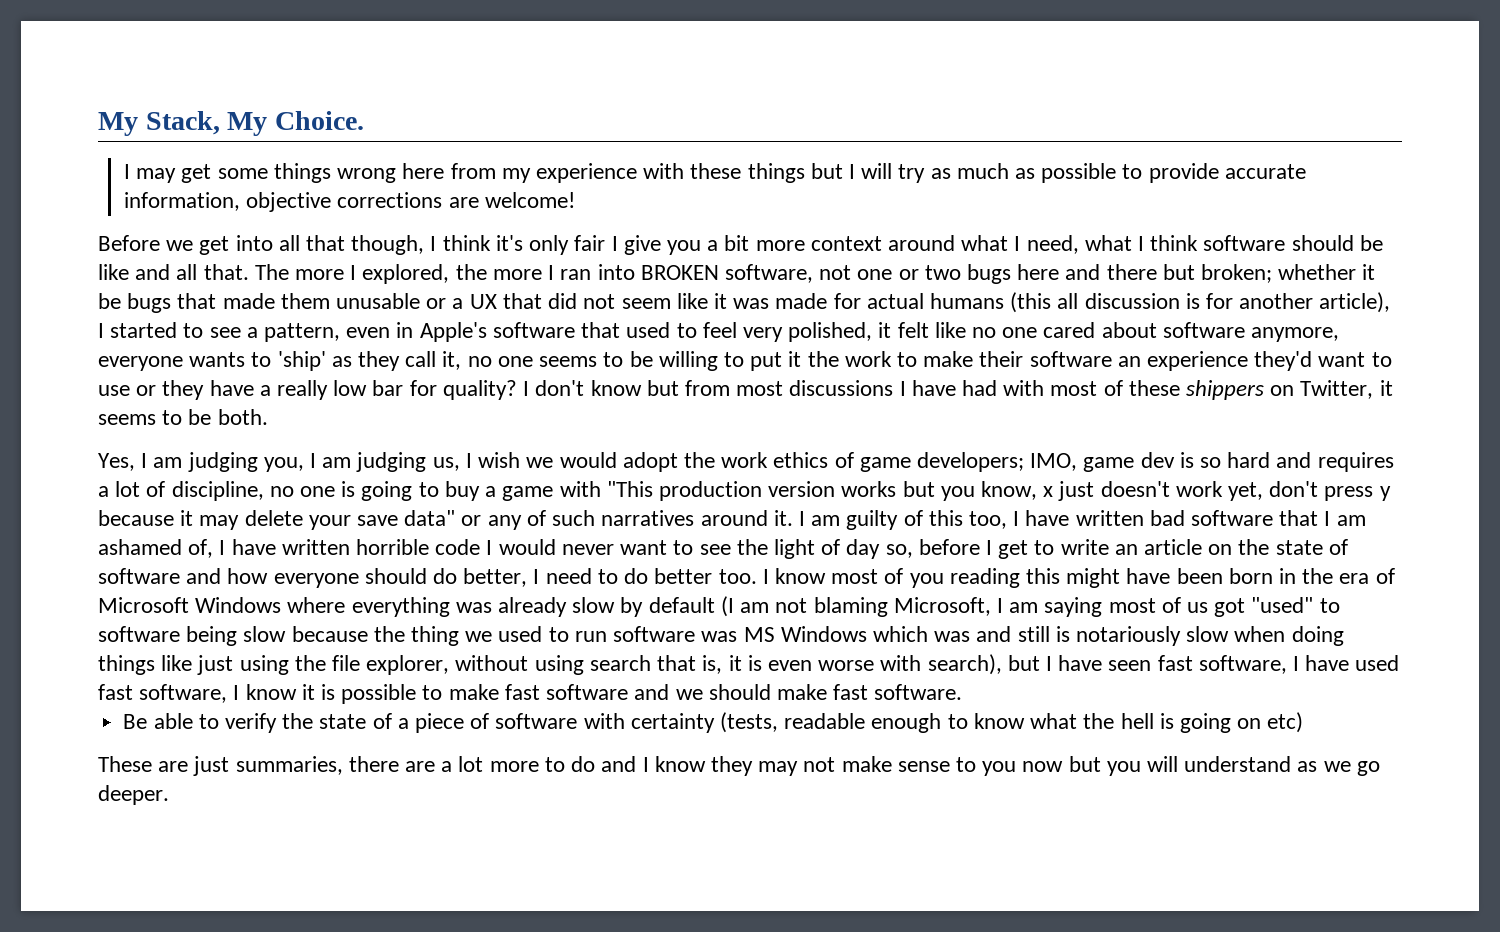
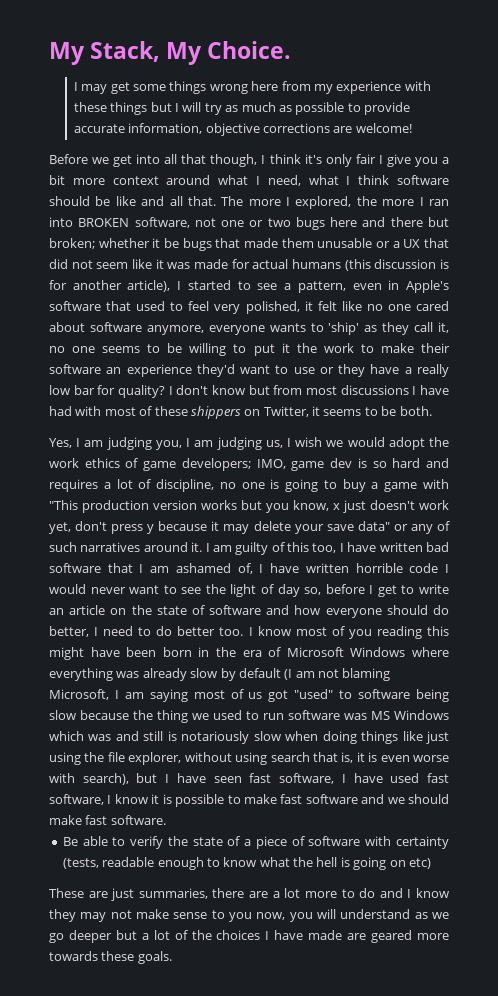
- whether it be bugs that made them unusable or a UX that did not seem like it was made for actual humans (this all discussion is for another article), I started to see a pattern, even in Apple's software that used to feel very polished, it felt like no one cared about software anymore, everyone wants to 'ship' as they call it, no one seems to be willing to put it the work to make their software an experience they'd want to use or they have a really low bar for quality?
+ whether it be bugs that made them unusable or a UX that did not seem like it was made for actual humans (this discussion is for another article), I started to see a pattern, even in Apple's software that used to feel very polished, it felt like no one cared about software anymore, everyone wants to 'ship' as they call it, no one seems to be willing to put it the work to make their software an experience they'd want to use or they have a really low bar for quality?
- These are just summaries, there are a lot more to do and I know they may not make sense to you now but you will understand as we go deeper.
+ These are just summaries, there are a lot more to do and I know they may not make sense to you now, you will understand as we go deeper but a lot of the choices I have made are geared more towards these goals.

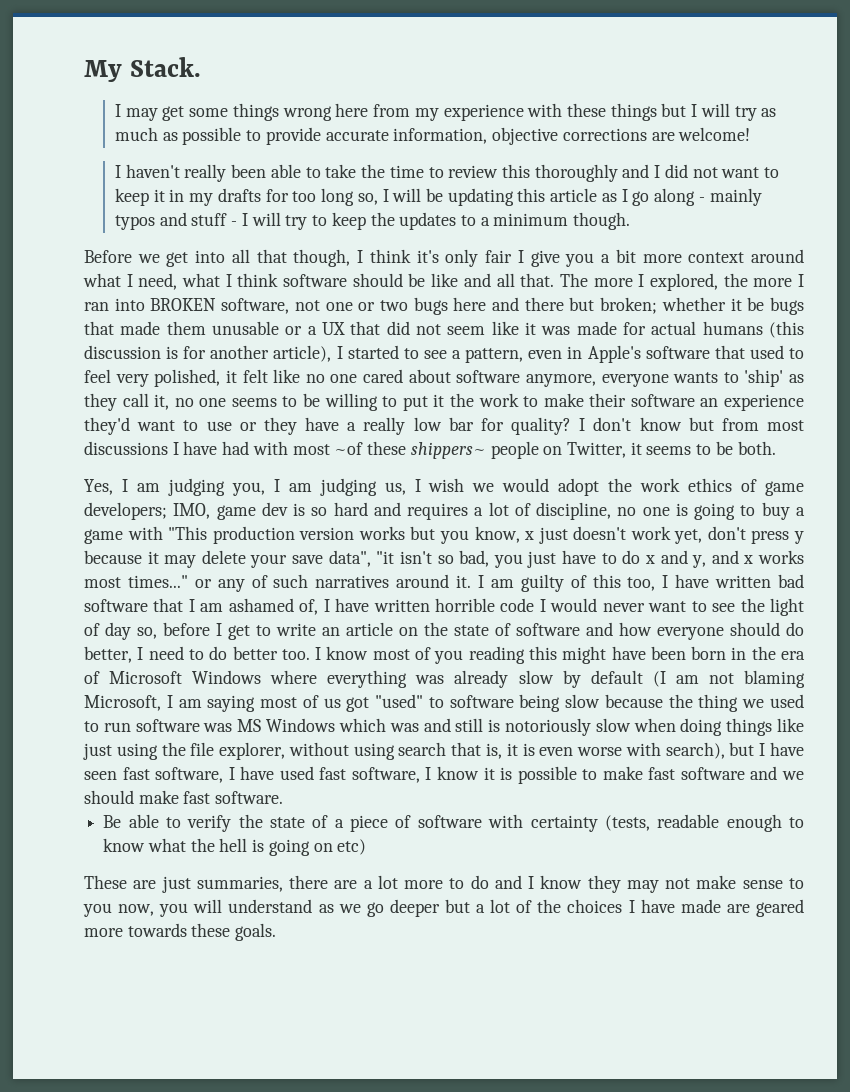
- My Stack, My Choice.
+ My Stack.
+ I haven't really been able to take the time to review this thoroughly and I did not want to keep it in my drafts for too long so, I will be updating this article as I go along - mainly typos and stuff - I will try to keep the updates to a minimum though.
- I don't know but from most discussions I have had with most of these shippers on Twitter, it seems to be both.
+ I don't know but from most discussions I have had with most ~of these shippers~ people on Twitter, it seems to be both.
- IMO, game dev is so hard and requires a lot of discipline, no one is going to buy a game with "This production version works but you know, x just doesn't work yet, don't press y because it may delete your save data" or any of such narratives around it.
+ IMO, game dev is so hard and requires a lot of discipline, no one is going to buy a game with "This production version works but you know, x just doesn't work yet, don't press y because it may delete your save data", "it isn't so bad, you just have to do x and y, and x works most times..." or any of such narratives around it.
- I know most of you reading this might have been born in the era of Microsoft Windows where everything was already slow by default (I am not blaming Microsoft, I am saying most of us got "used" to software being slow because the thing we used to run software was MS Windows which was and still is notariously slow when doing things like just using the file explorer, without using search that is, it is even worse with search), but I have seen fast software, I have used fast software, I know it is possible to make fast software and we should make fast software.
+ I know most of you reading this might have been born in the era of Microsoft Windows where everything was already slow by default (I am not blaming Microsoft, I am saying most of us got "used" to software being slow because the thing we used to run software was MS Windows which was and still is notoriously slow when doing things like just using the file explorer, without using search that is, it is even worse with search), but I have seen fast software, I have used fast software, I know it is possible to make fast software and we should make fast software.

